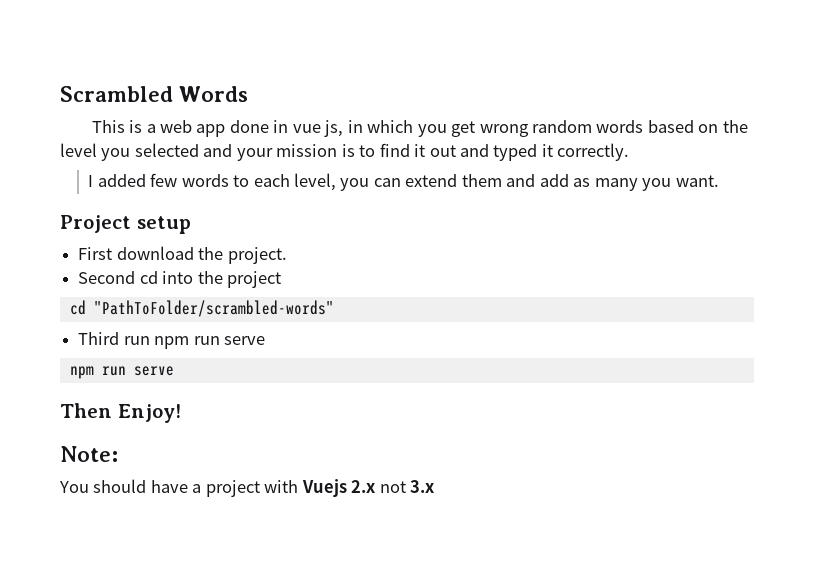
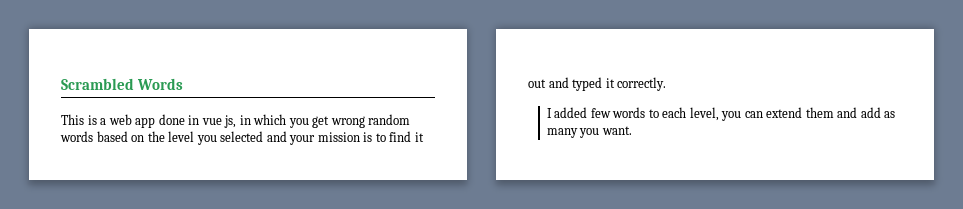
- Project setup
- First download the project.
- Second cd into the project
- cd "PathToFolder/scrambled-words"
- Third run npm run serve
- npm run serve
- Then Enjoy!
- Note:
- You should have a project with Vuejs 2.x not 3.x

